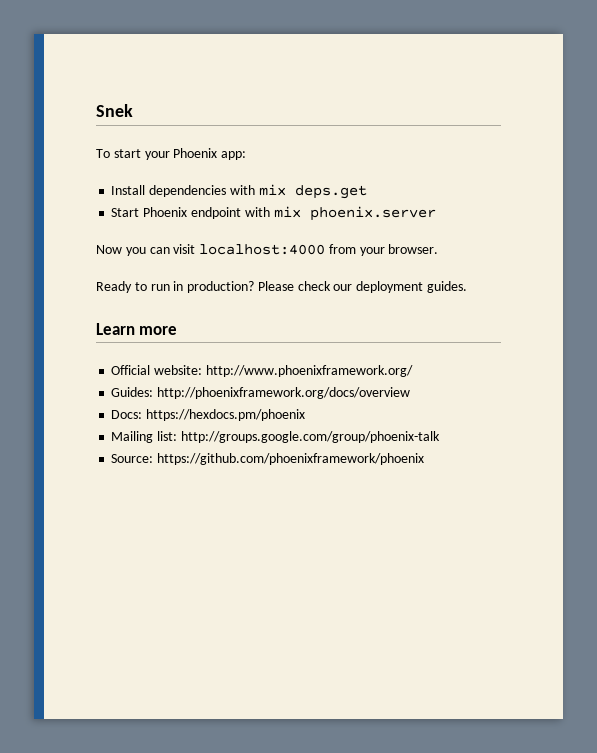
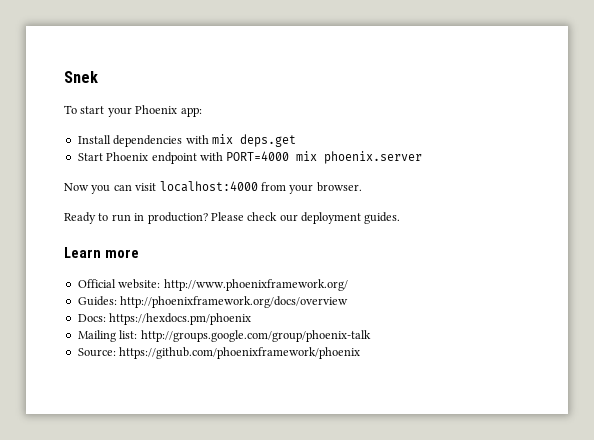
- Start Phoenix endpoint with mix phoenix.server
+ Start Phoenix endpoint with PORT=4000 mix phoenix.server

